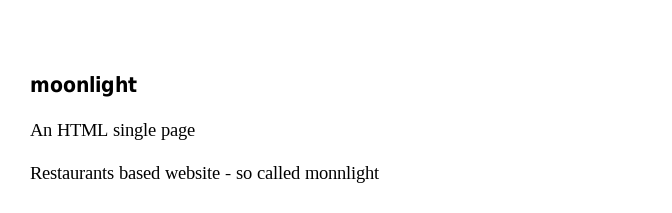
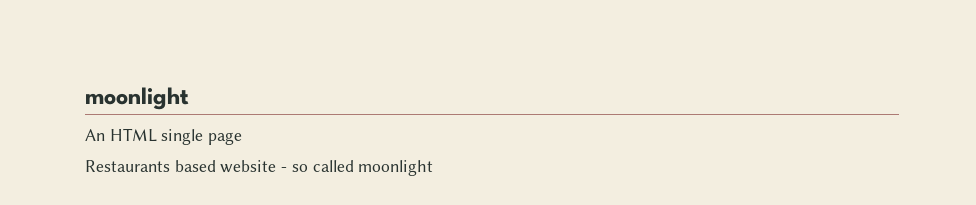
- Restaurants based website - so called monnlight
+ Restaurants based website - so called moonlight

